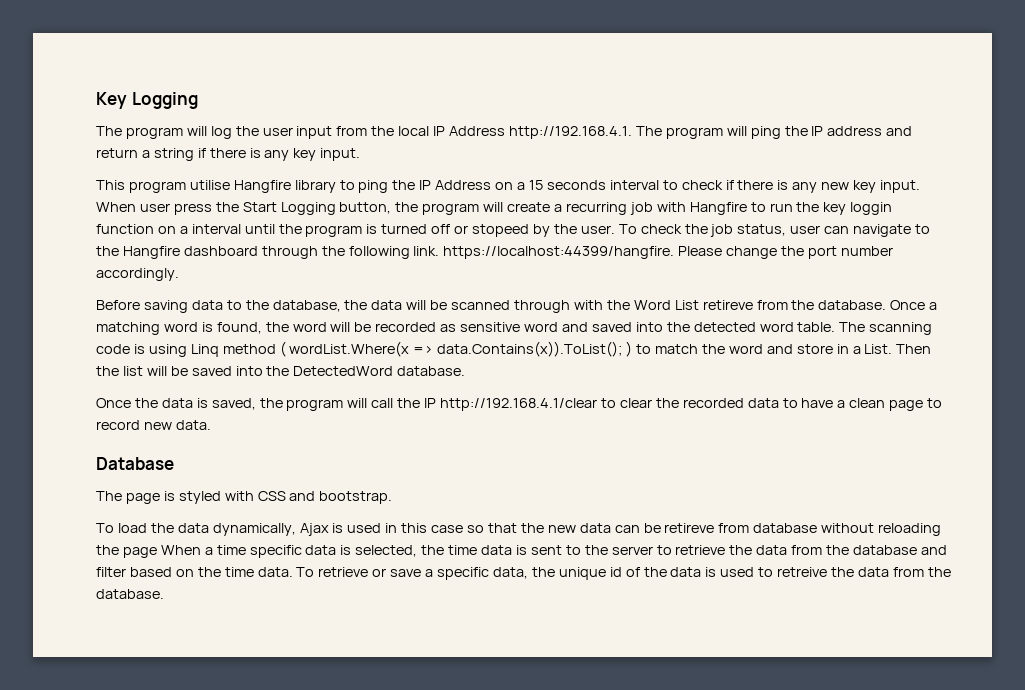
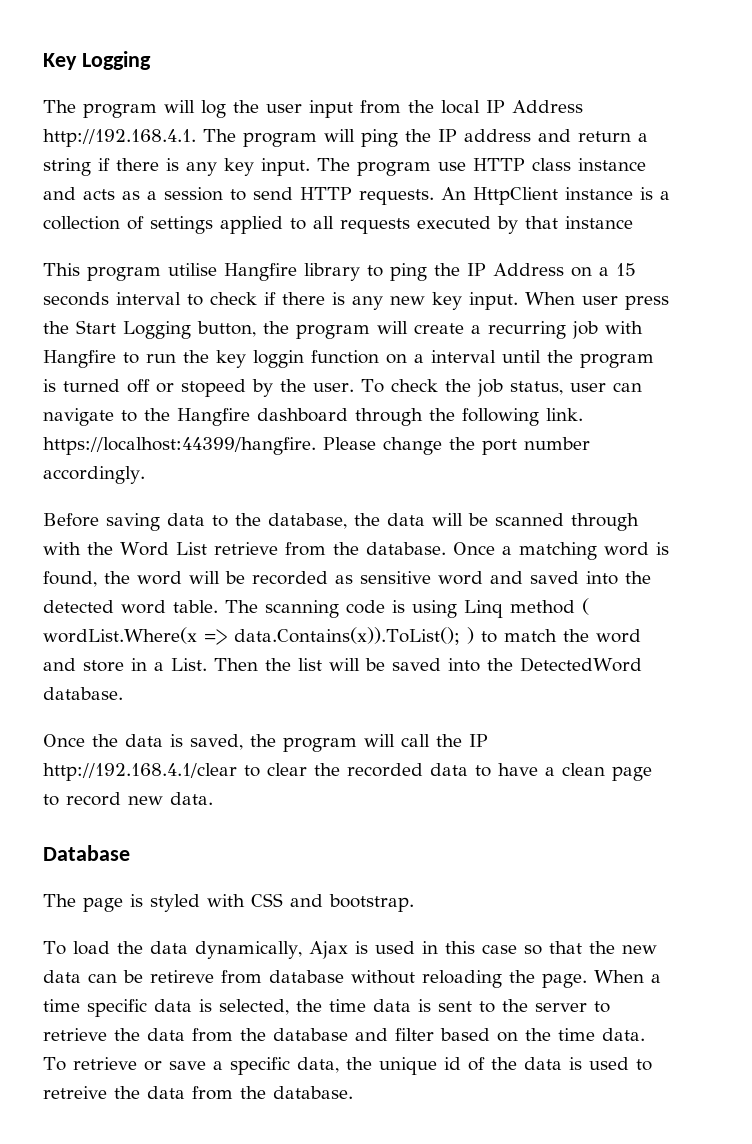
+ The program use HTTP class instance and acts as a session to send HTTP requests. An HttpClient instance is a collection of settings applied to all requests executed by that instance
- Before saving data to the database, the data will be scanned through with the Word List retireve from the database.
+ Before saving data to the database, the data will be scanned through with the Word List retrieve from the database.
- To load the data dynamically, Ajax is used in this case so that the new data can be retireve from database without reloading the page When a time specific data is selected, the time data is sent to the server to retrieve the data from the database and filter based on the time data.
+ To load the data dynamically, Ajax is used in this case so that the new data can be retireve from database without reloading the page. When a time specific data is selected, the time data is sent to the server to retrieve the data from the database and filter based on the time data.

